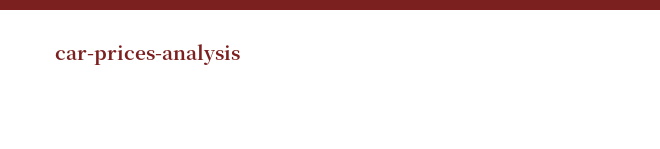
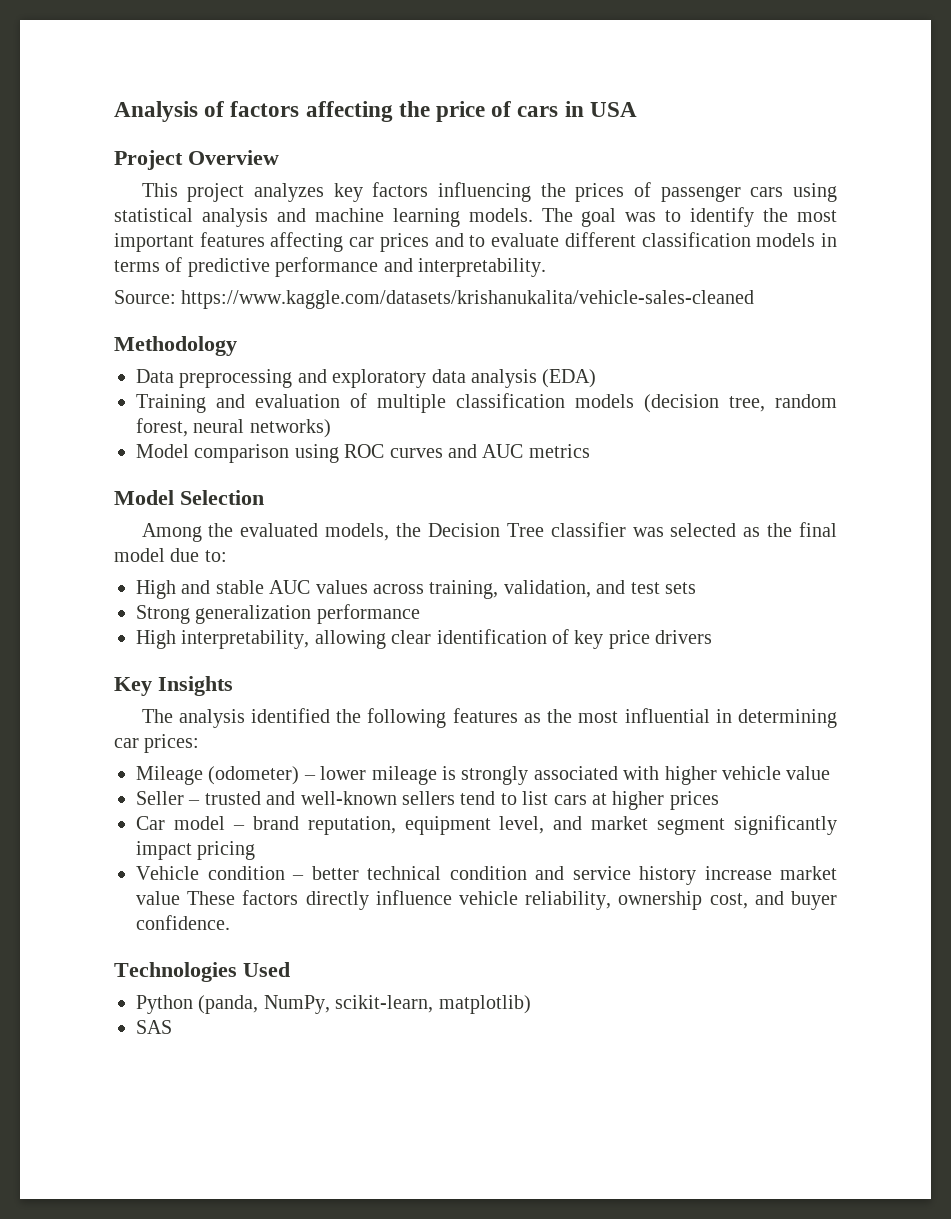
- car-prices-analysis
+ Analysis of factors affecting the price of cars in USA
+ Project Overview
+ This project analyzes key factors influencing the prices of passenger cars using statistical analysis and machine learning models. The goal was to identify the most important features affecting car prices and to evaluate different classification models in terms of predictive performance and interpretability.
+ Source: https://www.kaggle.com/datasets/krishanukalita/vehicle-sales-cleaned
+ Methodology
+ Data preprocessing and exploratory data analysis (EDA)
+ Training and evaluation of multiple classification models (decision tree, random forest, neural networks)
+ Model comparison using ROC curves and AUC metrics
+ Model Selection
+ Among the evaluated models, the Decision Tree classifier was selected as the final model due to:
+ High and stable AUC values across training, validation, and test sets
+ Strong generalization performance
+ High interpretability, allowing clear identification of key price drivers
+ Key Insights
+ The analysis identified the following features as the most influential in determining car prices:
+ Mileage (odometer) – lower mileage is strongly associated with higher vehicle value
+ Seller – trusted and well-known sellers tend to list cars at higher prices
+ Car model – brand reputation, equipment level, and market segment significantly impact pricing
+ Vehicle condition – better technical condition and service history increase market value These factors directly influence vehicle reliability, ownership cost, and buyer confidence.
+ Technologies Used
+ Python (panda, NumPy, scikit-learn, matplotlib)
+ SAS

